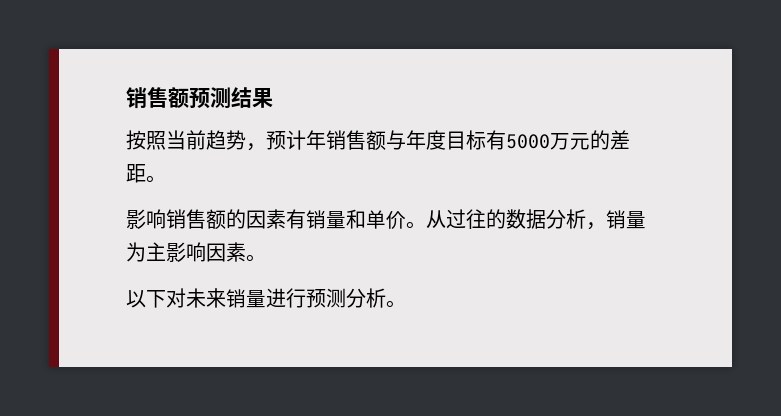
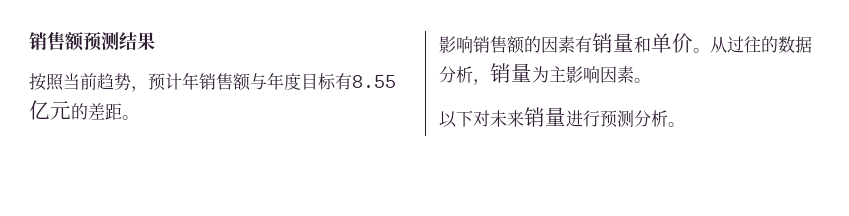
- 按照当前趋势，预计年销售额与年度目标有5000万元的差距。
+ 按照当前趋势，预计年销售额与年度目标有8.55亿元的差距。

